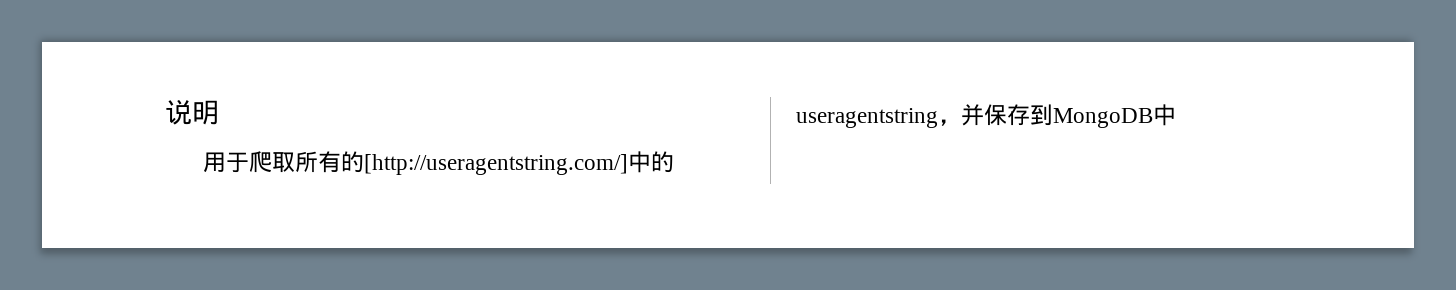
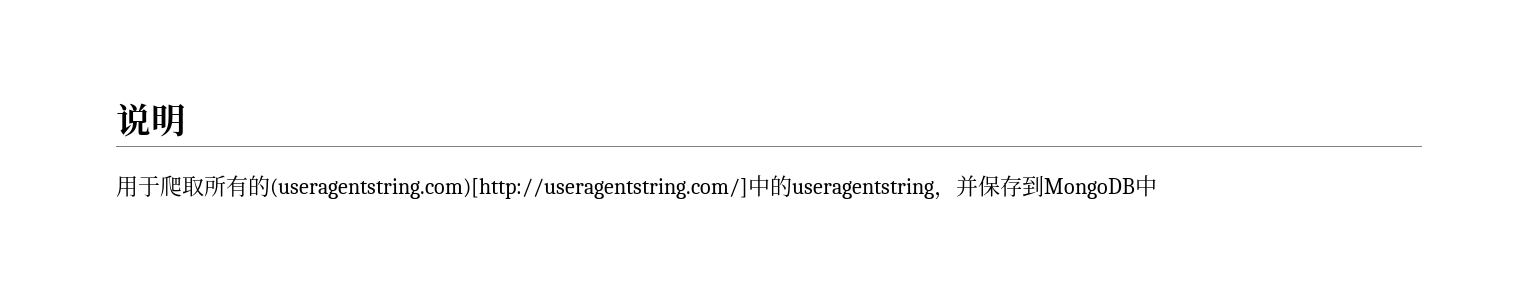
- 用于爬取所有的[http://useragentstring.com/]中的useragentstring，并保存到MongoDB中
+ 用于爬取所有的(useragentstring.com)[http://useragentstring.com/]中的useragentstring，并保存到MongoDB中

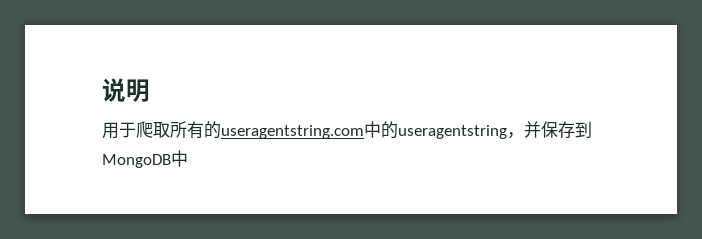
- 用于爬取所有的(useragentstring.com)[http://useragentstring.com/]中的useragentstring，并保存到MongoDB中
+ 用于爬取所有的useragentstring.com中的useragentstring，并保存到MongoDB中

